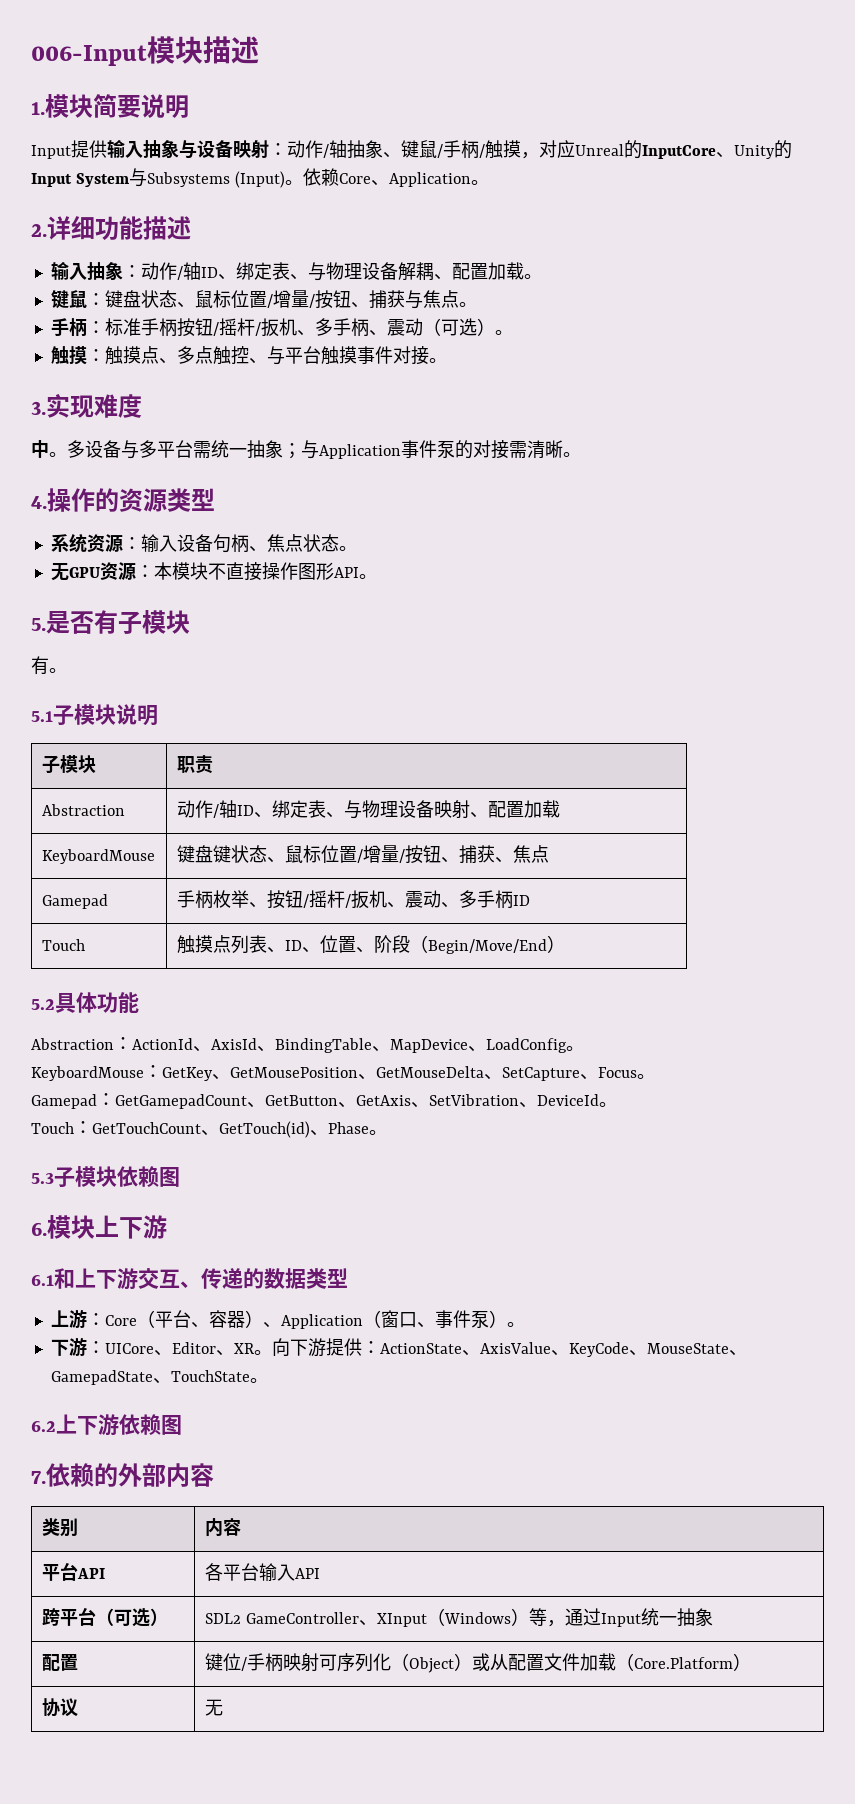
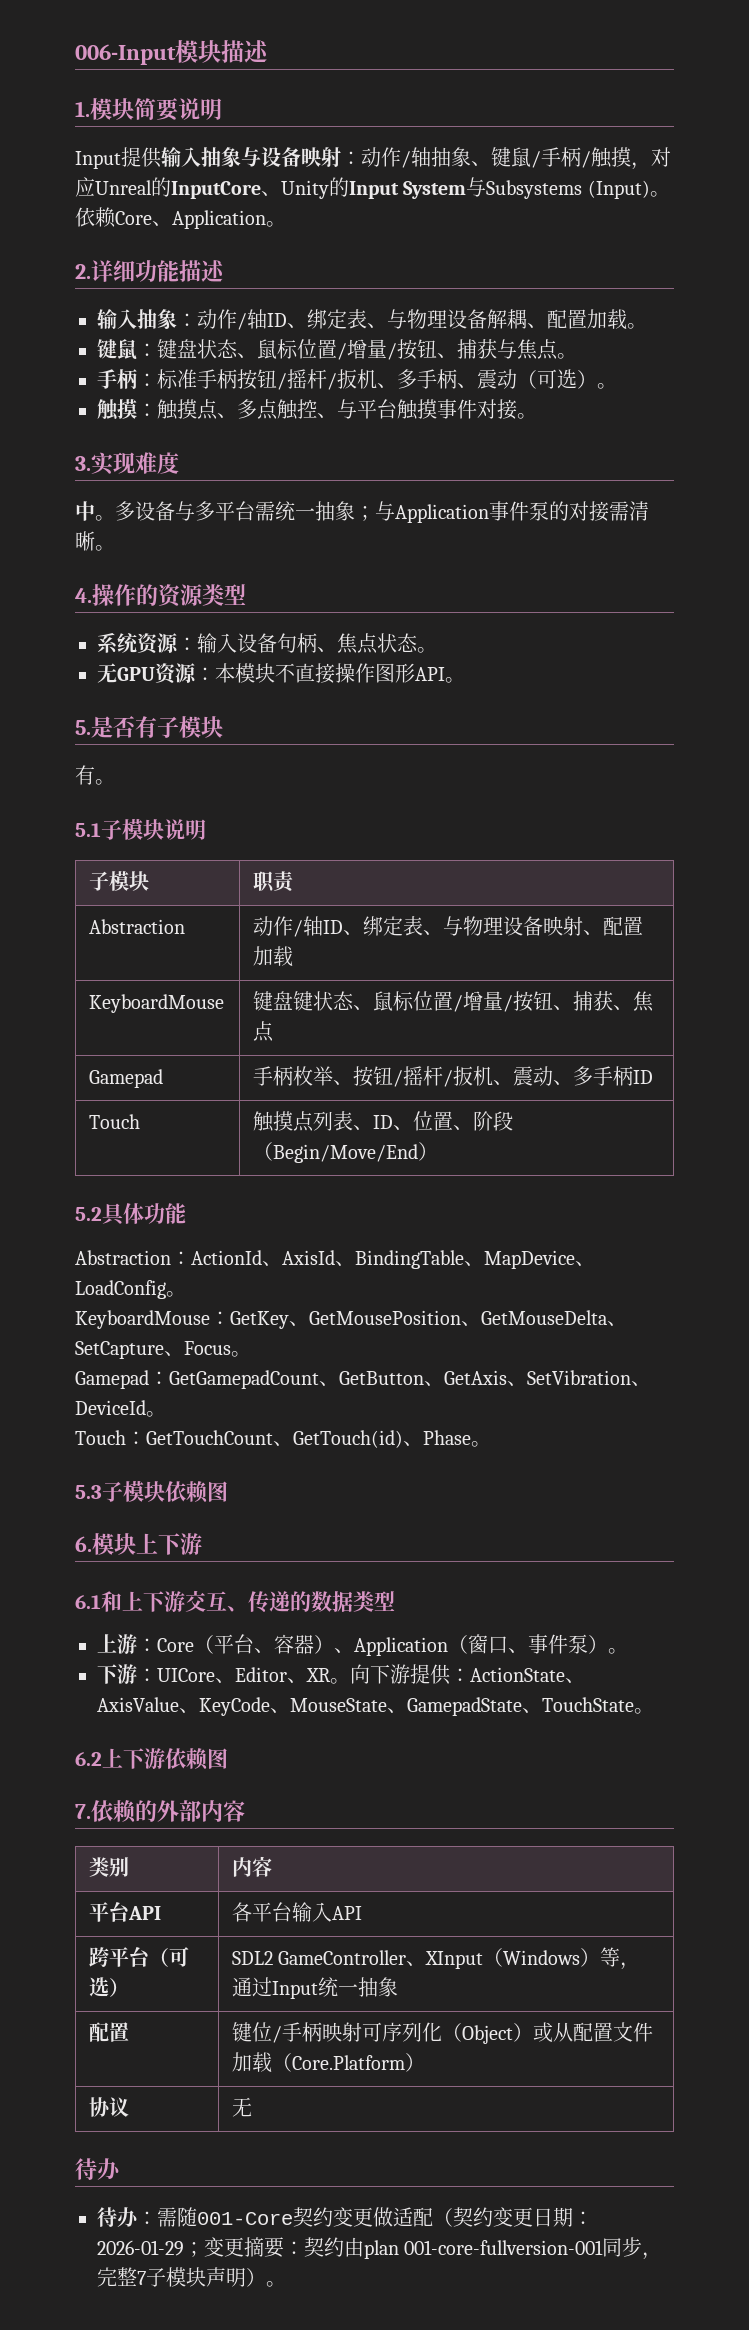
  协议 | 无
+ 待办
+ 待办：需随001-Core契约变更做适配（契约变更日期：2026-01-29；变更摘要：契约由plan 001-core-fullversion-001同步，完整7子模块声明）。

